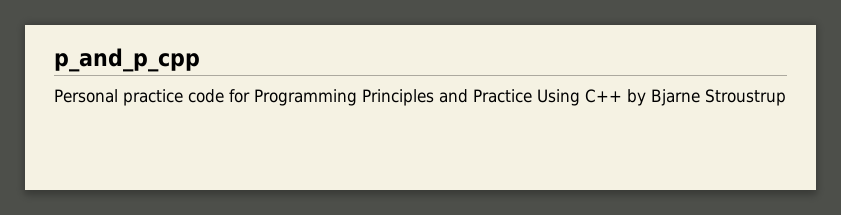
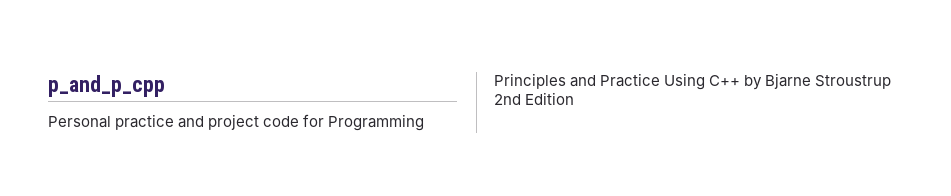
- Personal practice code for Programming Principles and Practice Using C++ by Bjarne Stroustrup
+ Personal practice and project code for Programming Principles and Practice Using C++ by Bjarne Stroustrup 2nd Edition

